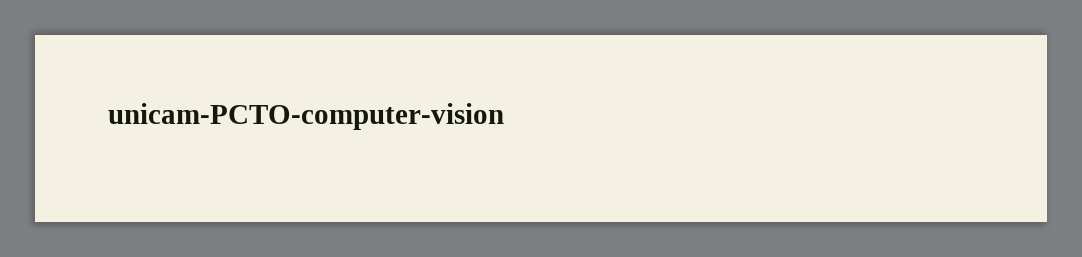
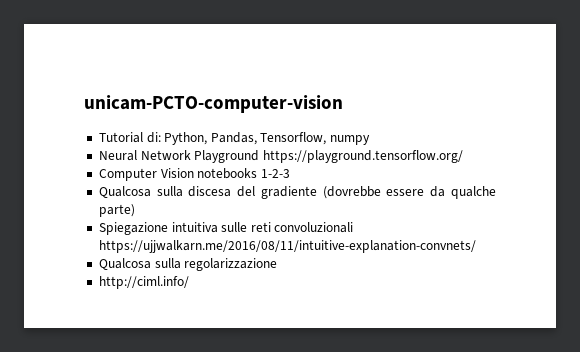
+ Tutorial di: Python, Pandas, Tensorflow, numpy
+ Neural Network Playground https://playground.tensorflow.org/
+ Computer Vision notebooks 1-2-3
+ Qualcosa sulla discesa del gradiente (dovrebbe essere da qualche parte)
+ Spiegazione intuitiva sulle reti convoluzionali https://ujjwalkarn.me/2016/08/11/intuitive-explanation-convnets/
+ Qualcosa sulla regolarizzazione
+ http://ciml.info/

